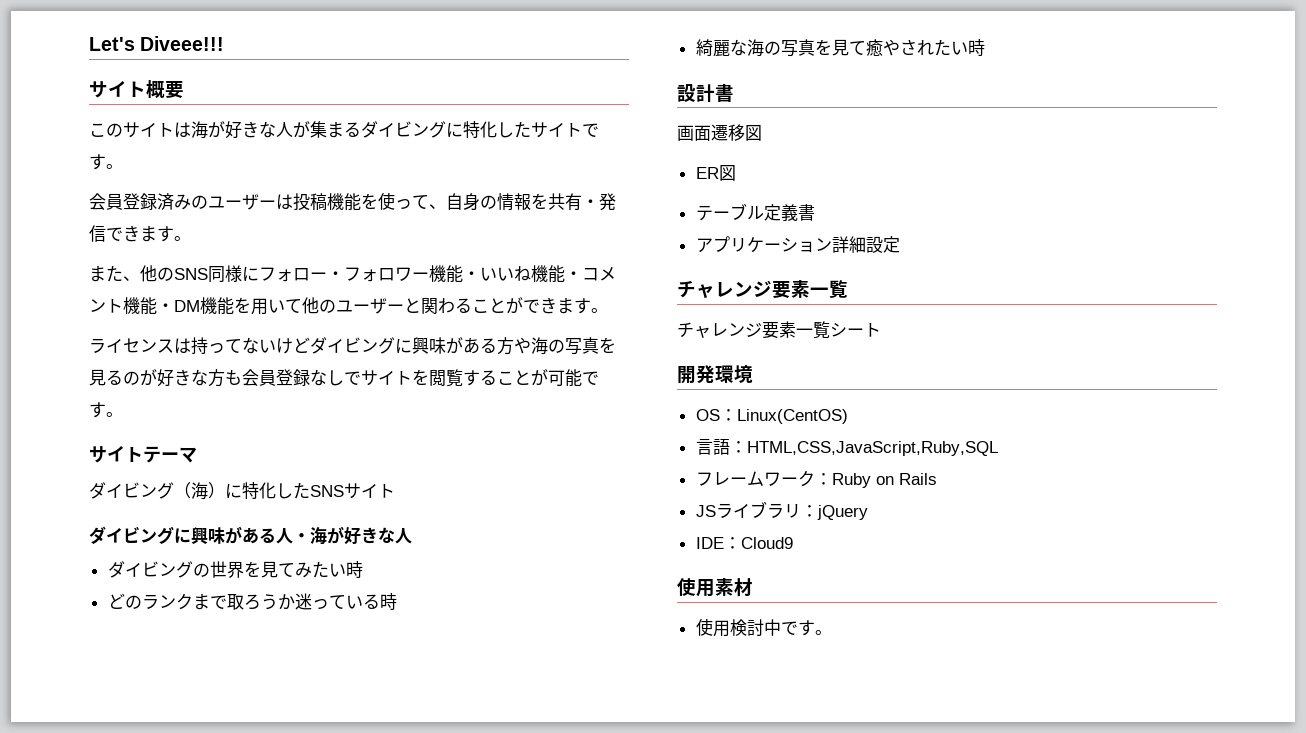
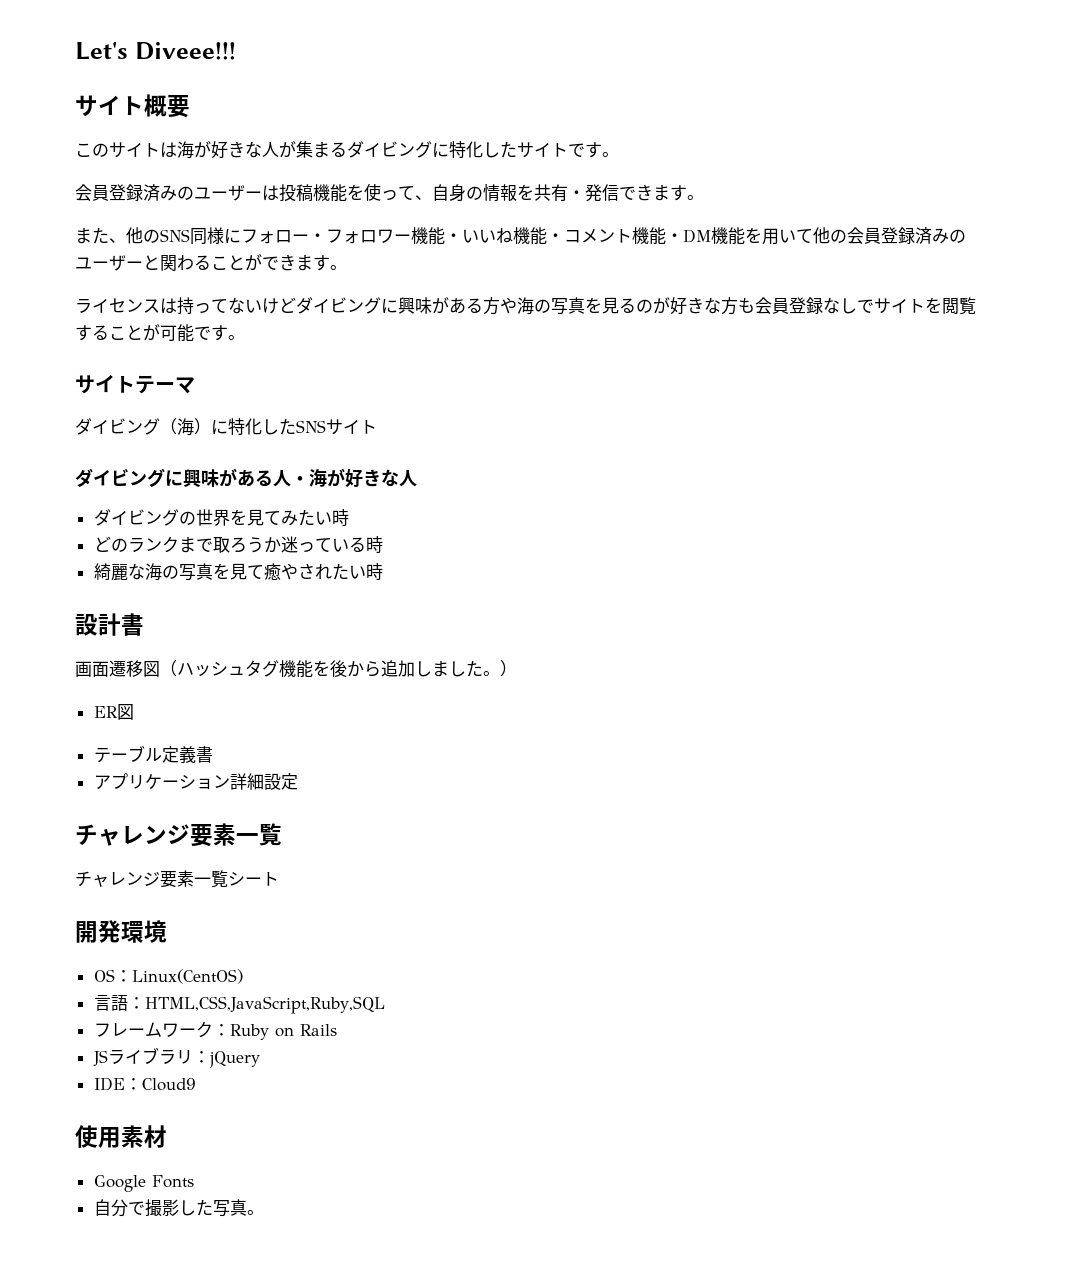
- また、他のSNS同様にフォロー・フォロワー機能・いいね機能・コメント機能・DM機能を用いて他のユーザーと関わることができます。
+ また、他のSNS同様にフォロー・フォロワー機能・いいね機能・コメント機能・DM機能を用いて他の会員登録済みのユーザーと関わることができます。
- 画面遷移図
+ 画面遷移図（ハッシュタグ機能を後から追加しました。）
- 使用検討中です。
+ Google Fonts
+ 自分で撮影した写真。

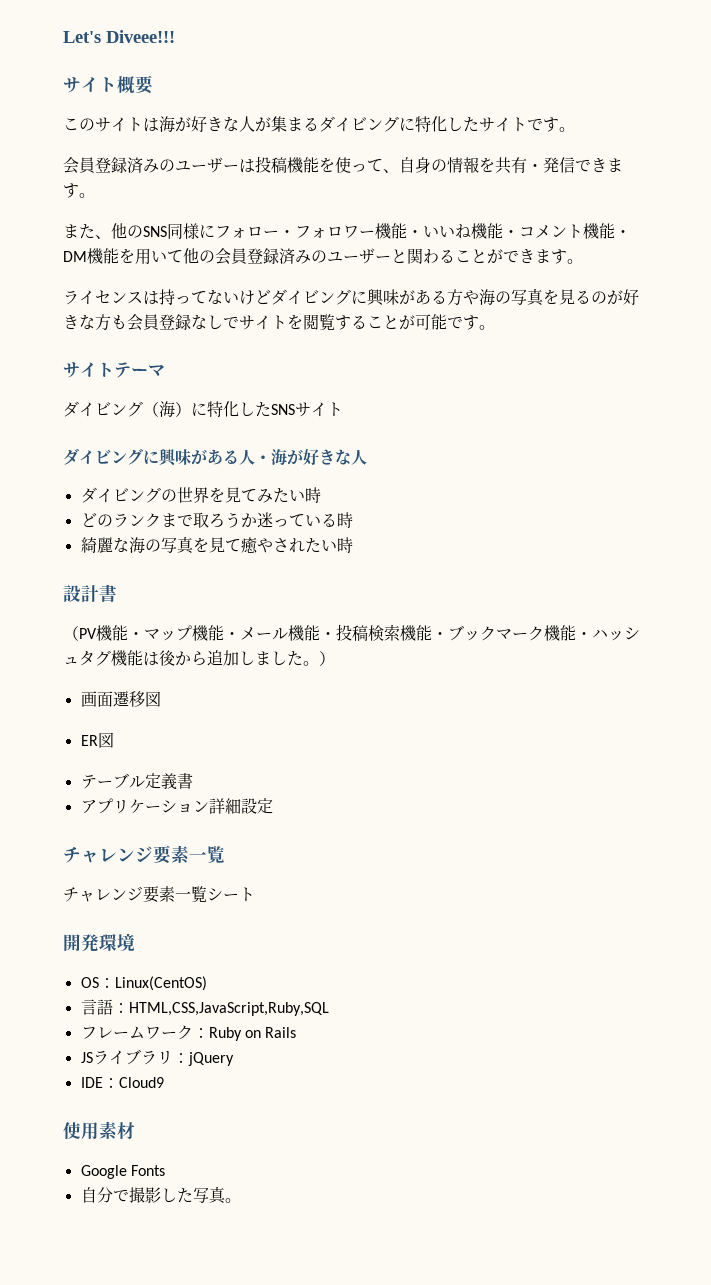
- 画面遷移図（ハッシュタグ機能を後から追加しました。）
+ （PV機能・マップ機能・メール機能・投稿検索機能・ブックマーク機能・ハッシュタグ機能は後から追加しました。）
+ 画面遷移図

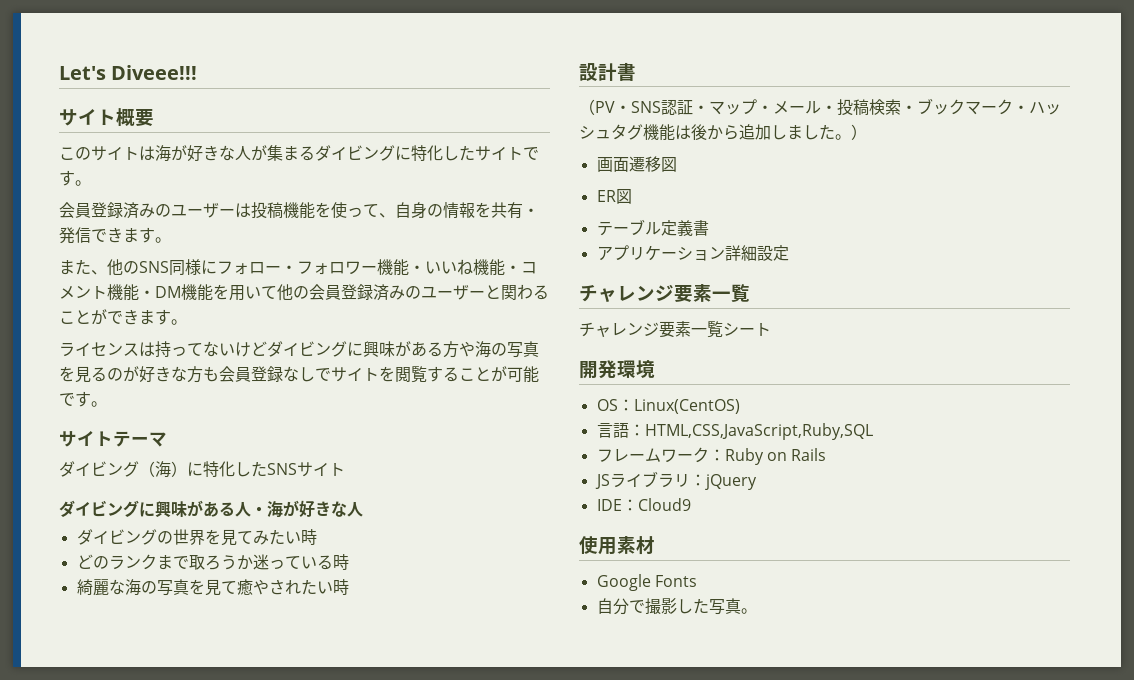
- （PV機能・マップ機能・メール機能・投稿検索機能・ブックマーク機能・ハッシュタグ機能は後から追加しました。）
+ （PV・SNS認証・マップ・メール・投稿検索・ブックマーク・ハッシュタグ機能は後から追加しました。）

